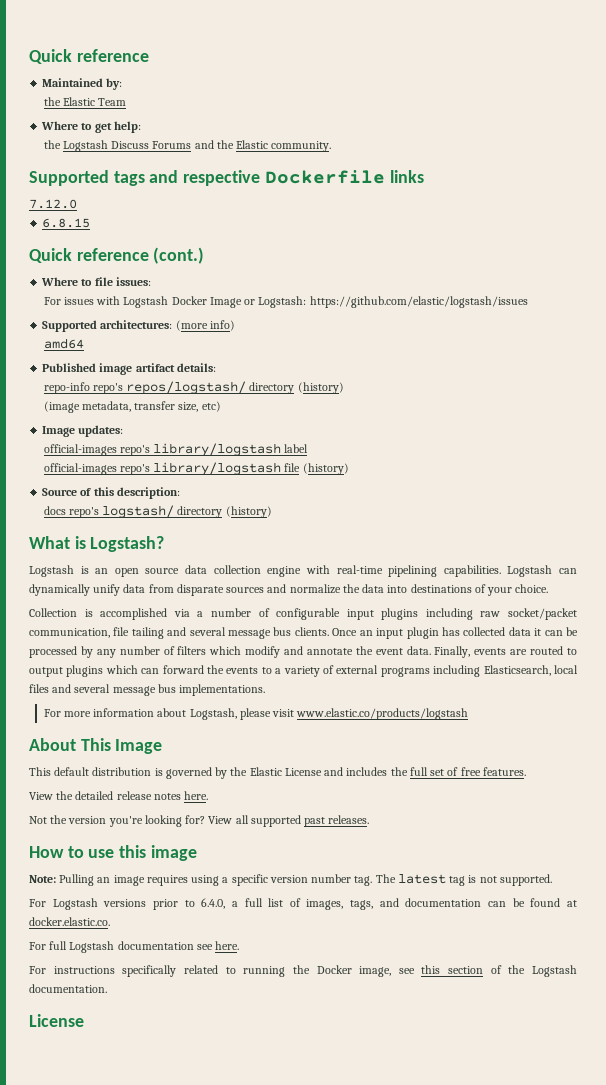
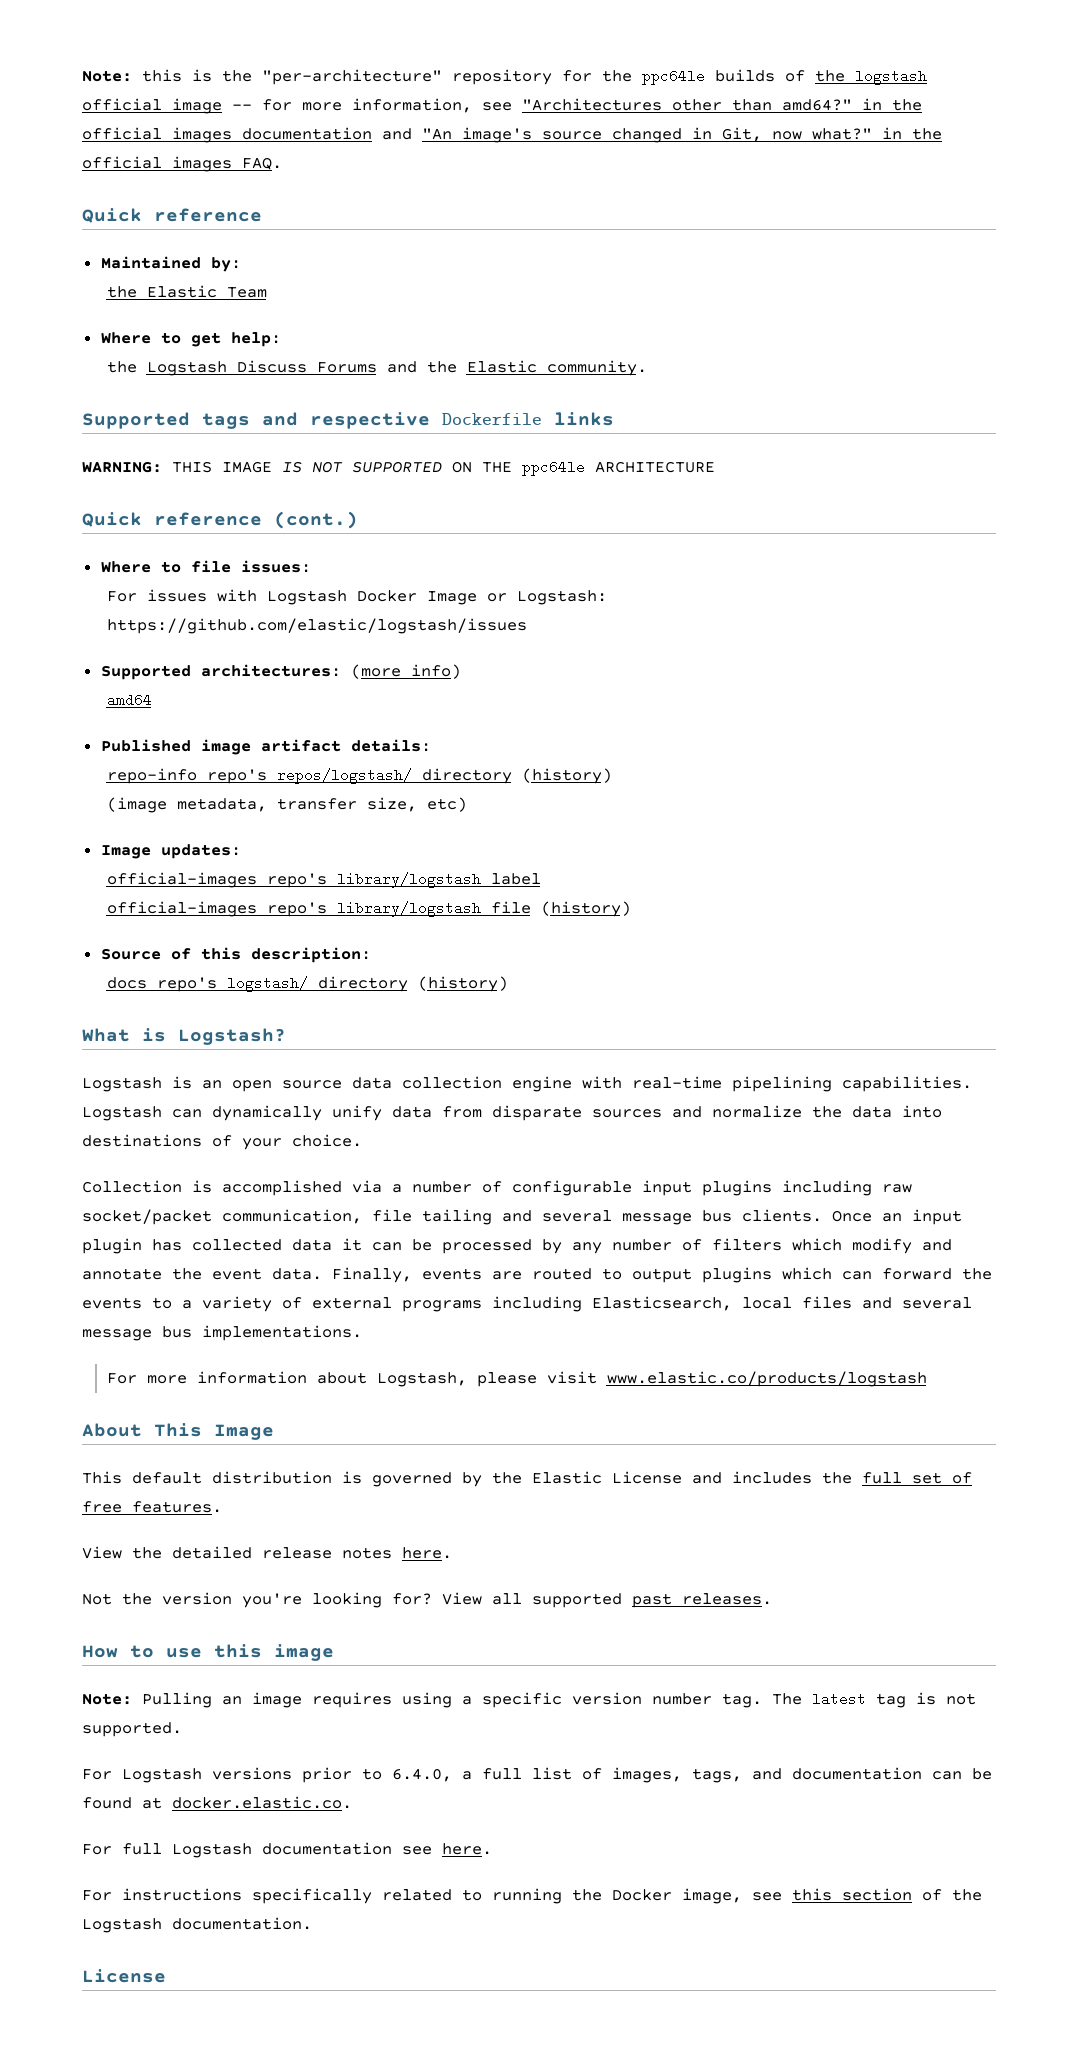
+ Note: this is the "per-architecture" repository for the ppc64le builds of the logstash official image -- for more information, see "Architectures other than amd64?" in the official images documentation and "An image's source changed in Git, now what?" in the official images FAQ.
- 7.12.0
- 6.8.15
+ WARNING: THIS IMAGE IS NOT SUPPORTED ON THE ppc64le ARCHITECTURE

